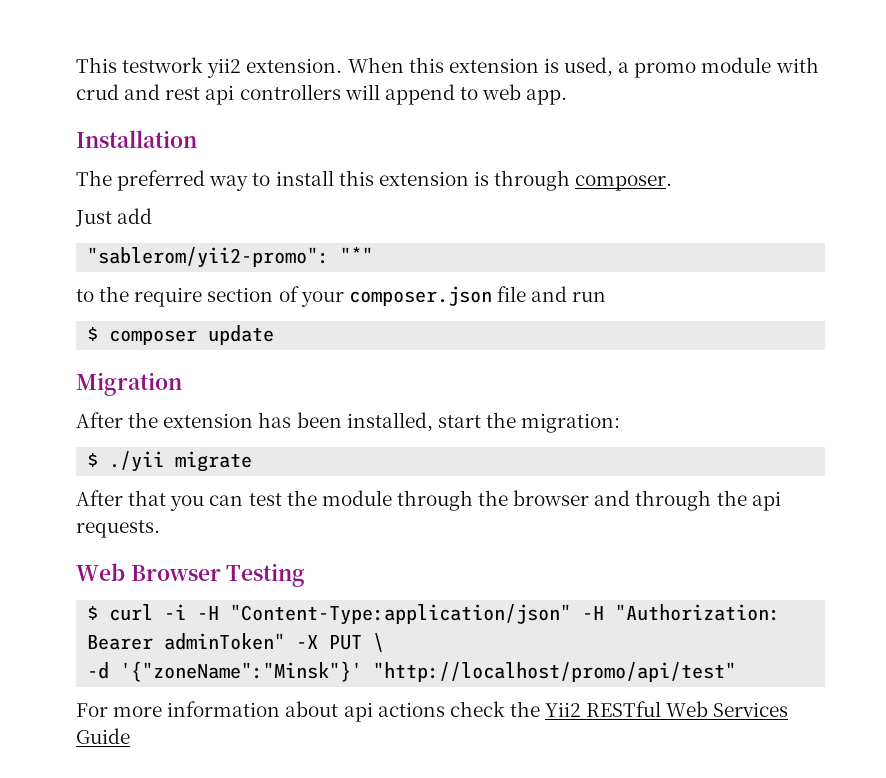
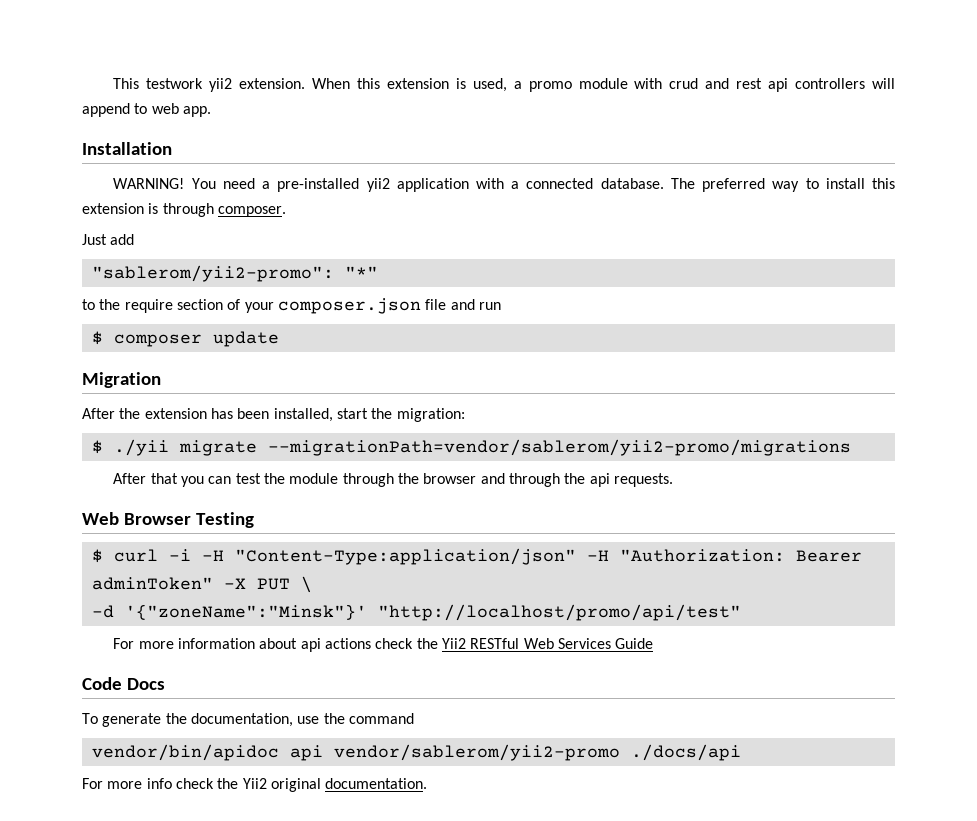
+ WARNING! You need a pre-installed yii2 application with a connected database.
- $ ./yii migrate
+ $ ./yii migrate --migrationPath=vendor/sablerom/yii2-promo/migrations
+ Code Docs
+ To generate the documentation, use the command
+ vendor/bin/apidoc api vendor/sablerom/yii2-promo ./docs/api
+ For more info check the Yii2 original documentation.

